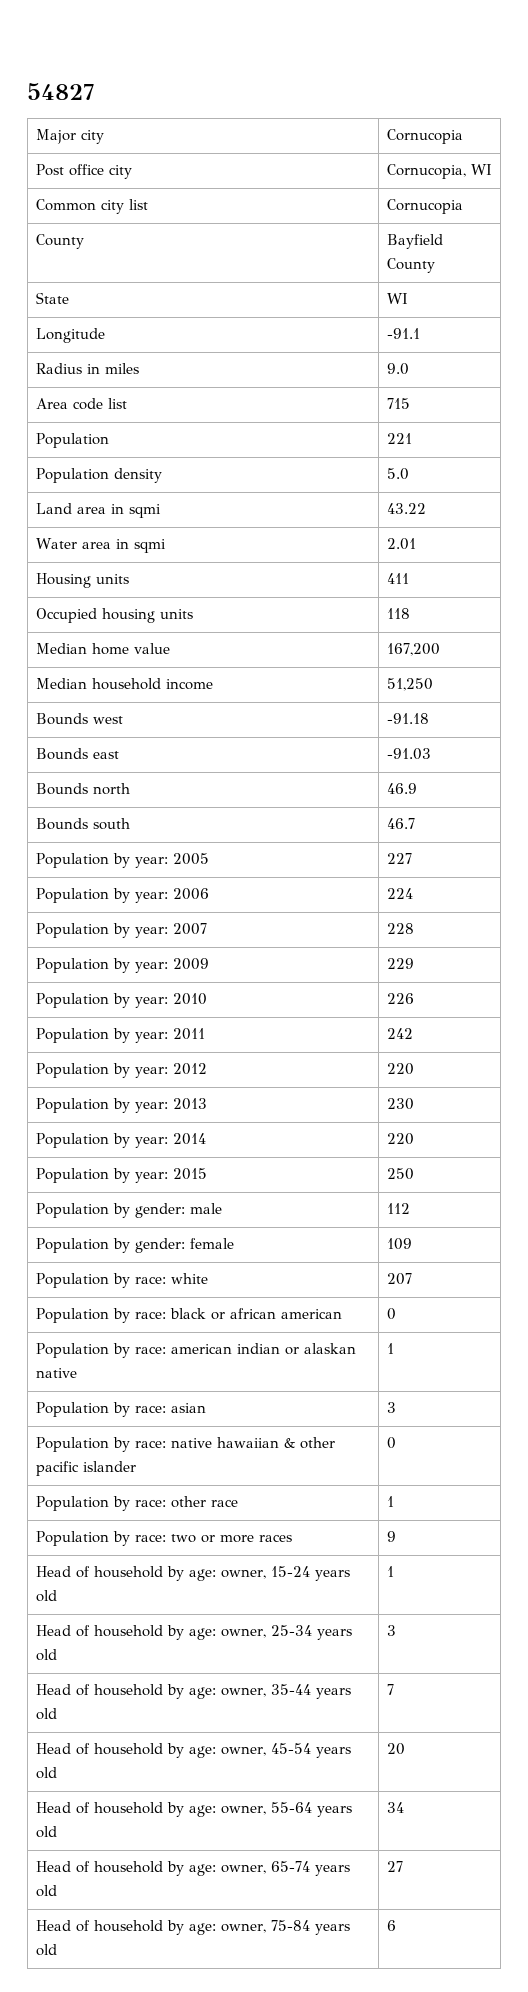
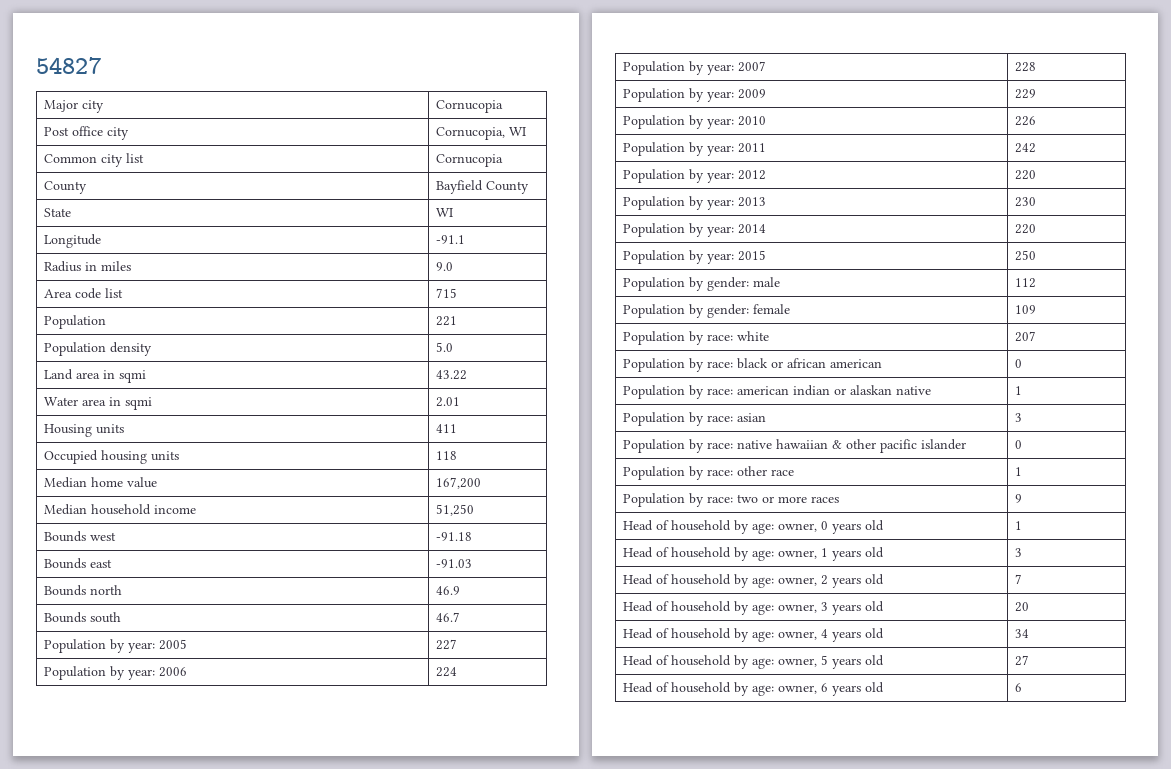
- Head of household by age: owner, 15-24 years old | 1
+ Head of household by age: owner, 0 years old | 1
- Head of household by age: owner, 25-34 years old | 3
+ Head of household by age: owner, 1 years old | 3
- Head of household by age: owner, 35-44 years old | 7
+ Head of household by age: owner, 2 years old | 7
- Head of household by age: owner, 45-54 years old | 20
+ Head of household by age: owner, 3 years old | 20
- Head of household by age: owner, 55-64 years old | 34
+ Head of household by age: owner, 4 years old | 34
- Head of household by age: owner, 65-74 years old | 27
+ Head of household by age: owner, 5 years old | 27
- Head of household by age: owner, 75-84 years old | 6
+ Head of household by age: owner, 6 years old | 6

